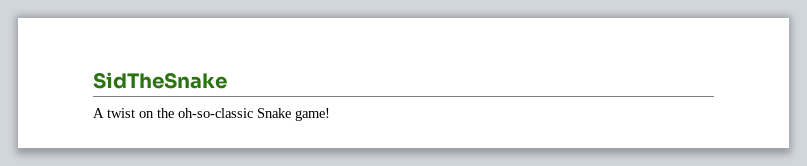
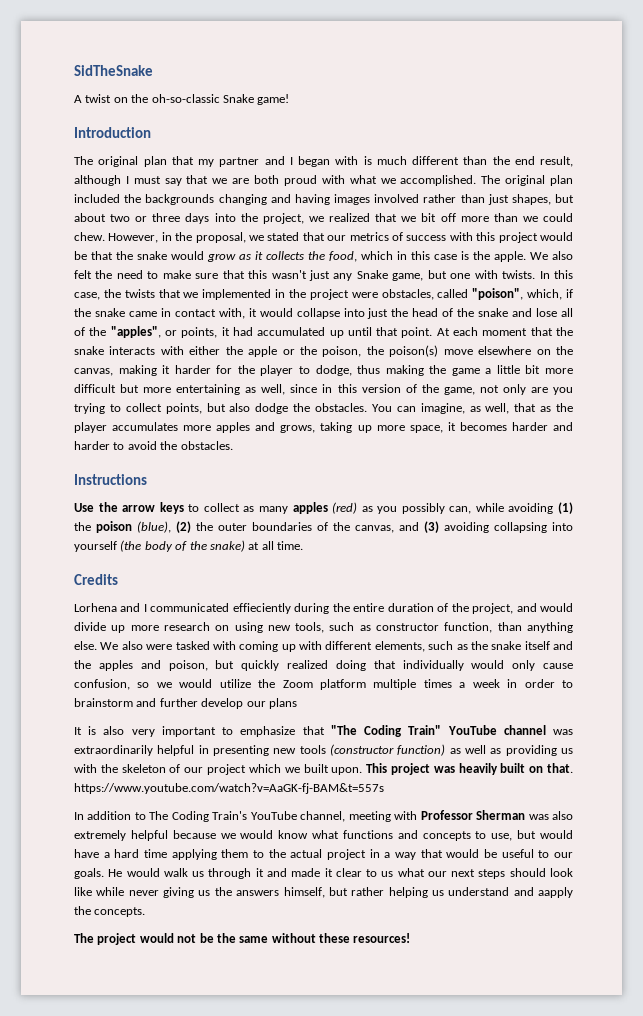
+ Introduction
+ The original plan that my partner and I began with is much different than the end result, although I must say that we are both proud with what we accomplished. The original plan included the backgrounds changing and having images involved rather than just shapes, but about two or three days into the project, we realized that we bit off more than we could chew. However, in the proposal, we stated that our metrics of success with this project would be that the snake would grow as it collects the food, which in this case is the apple. We also felt the need to make sure that this wasn't just any Snake game, but one with twists. In this case, the twists that we implemented in the project were obstacles, called "poison", which, if the snake came in contact with, it would collapse into just the head of the snake and lose all of the "apples", or points, it had accumulated up until that point. At each moment that the snake interacts with either the apple or the poison, the poison(s) move elsewhere on the canvas, making it harder for the player to dodge, thus making the game a little bit more difficult but more entertaining as well, since in this version of the game, not only are you trying to collect points, but also dodge the obstacles. You can imagine, as well, that as the player accumulates more apples and grows, taking up more space, it becomes harder and harder to avoid the obstacles.
+ Instructions
+ Use the arrow keys to collect as many apples (red) as you possibly can, while avoiding (1) the poison (blue), (2) the outer boundaries of the canvas, and (3) avoiding collapsing into yourself (the body of the snake) at all time.
+ Credits
+ Lorhena and I communicated effieciently during the entire duration of the project, and would divide up more research on using new tools, such as constructor function, than anything else. We also were tasked with coming up with different elements, such as the snake itself and the apples and poison, but quickly realized doing that individually would only cause confusion, so we would utilize the Zoom platform multiple times a week in order to brainstorm and further develop our plans
+ It is also very important to emphasize that "The Coding Train" YouTube channel was extraordinarily helpful in presenting new tools (constructor function) as well as providing us with the skeleton of our project which we built upon. This project was heavily built on that. https://www.youtube.com/watch?v=AaGK-fj-BAM&t=557s
+ In addition to The Coding Train's YouTube channel, meeting with Professor Sherman was also extremely helpful because we would know what functions and concepts to use, but would have a hard time applying them to the actual project in a way that would be useful to our goals. He would walk us through it and made it clear to us what our next steps should look like while never giving us the answers himself, but rather helping us understand and aapply the concepts.
+ The project would not be the same without these resources!

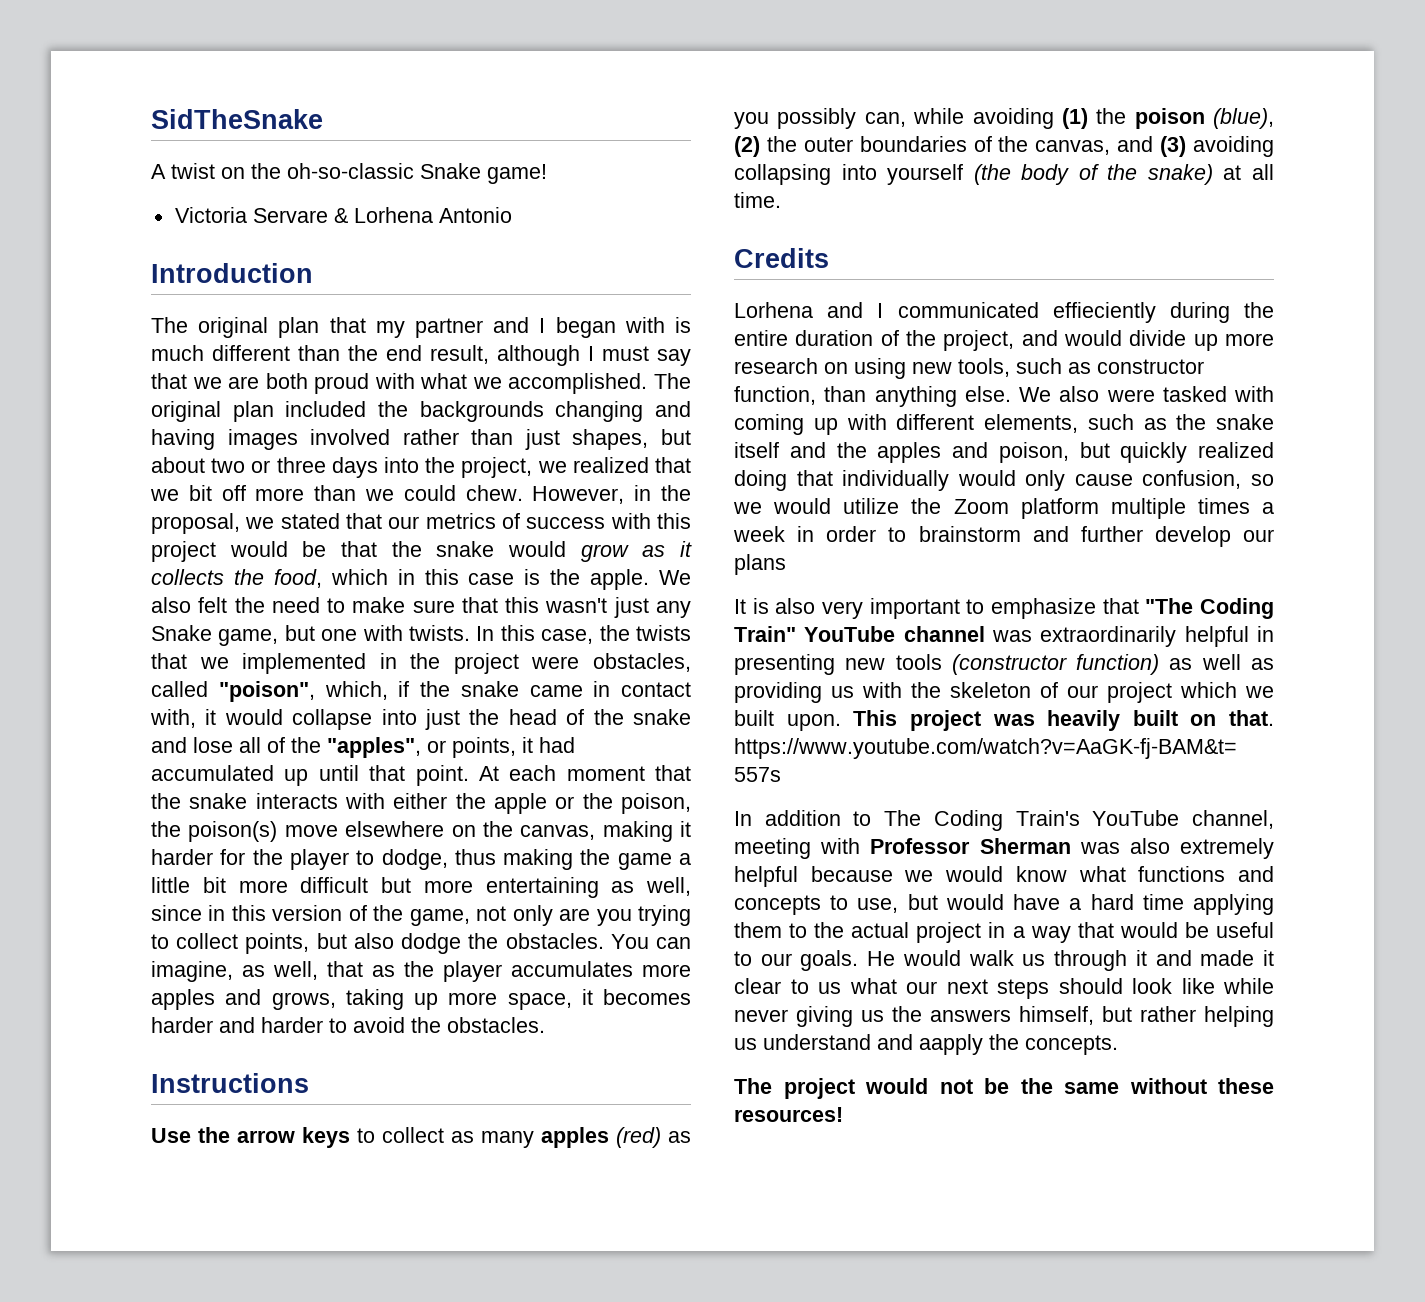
+ Victoria Servare & Lorhena Antonio

